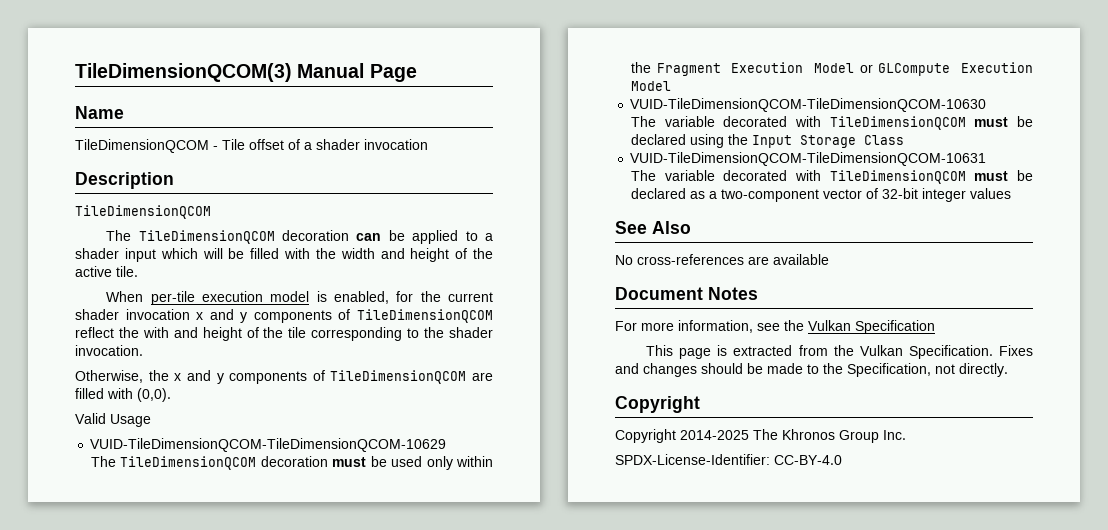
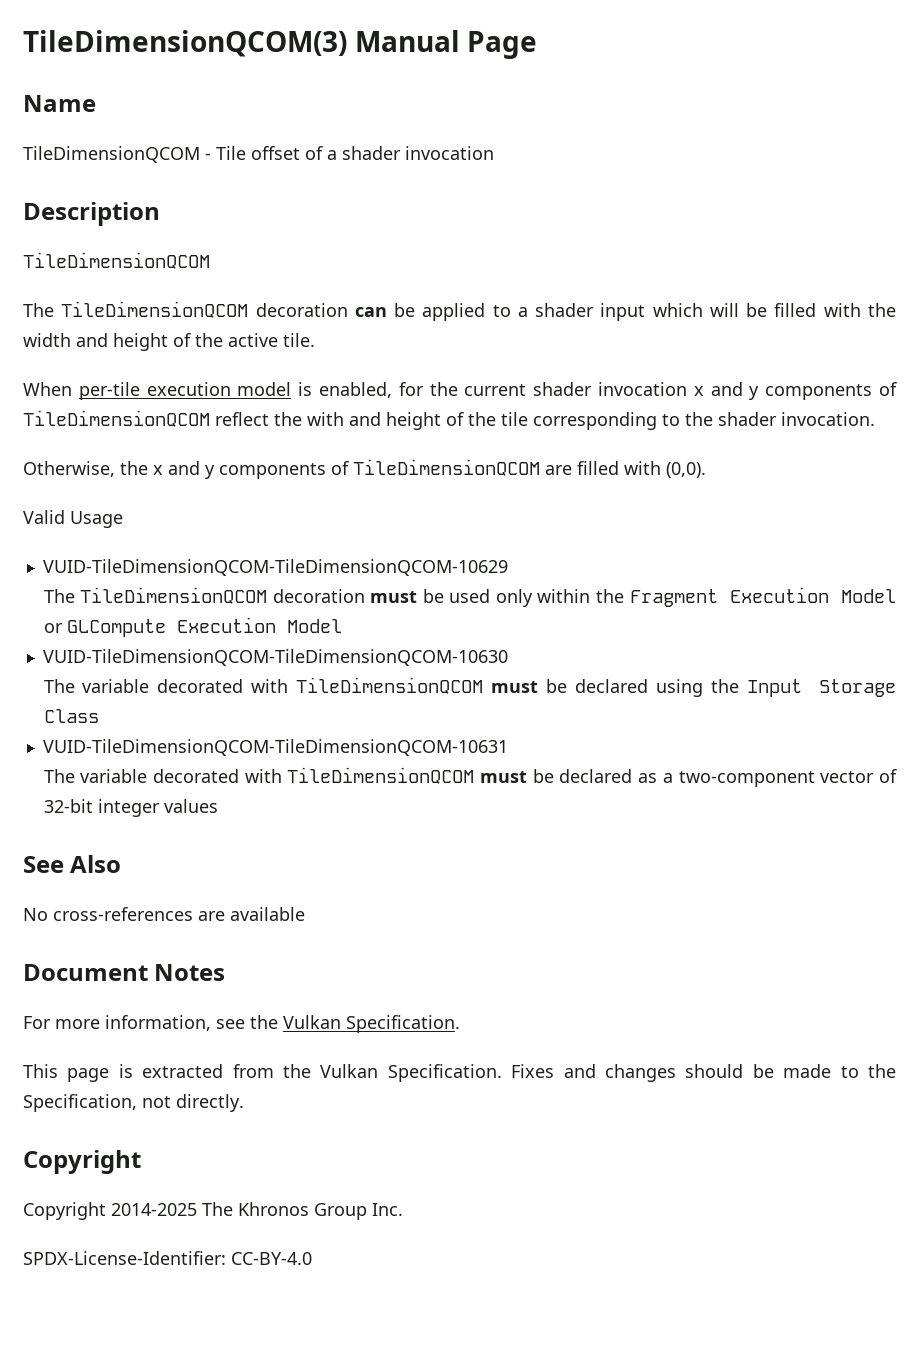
- For more information, see the Vulkan Specification
+ For more information, see the Vulkan Specification.

